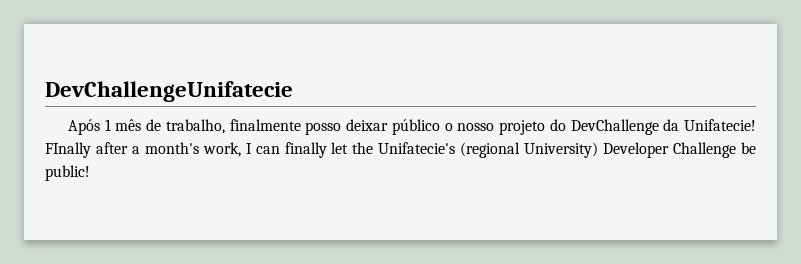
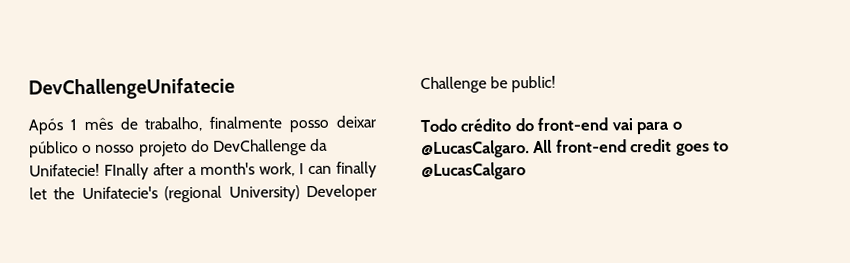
+ Todo crédito do front-end vai para o @LucasCalgaro. All front-end credit goes to @LucasCalgaro

